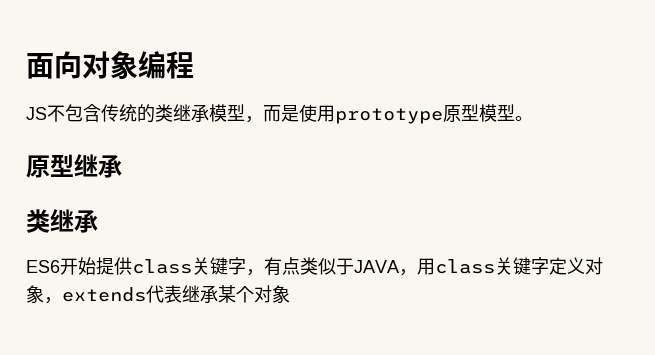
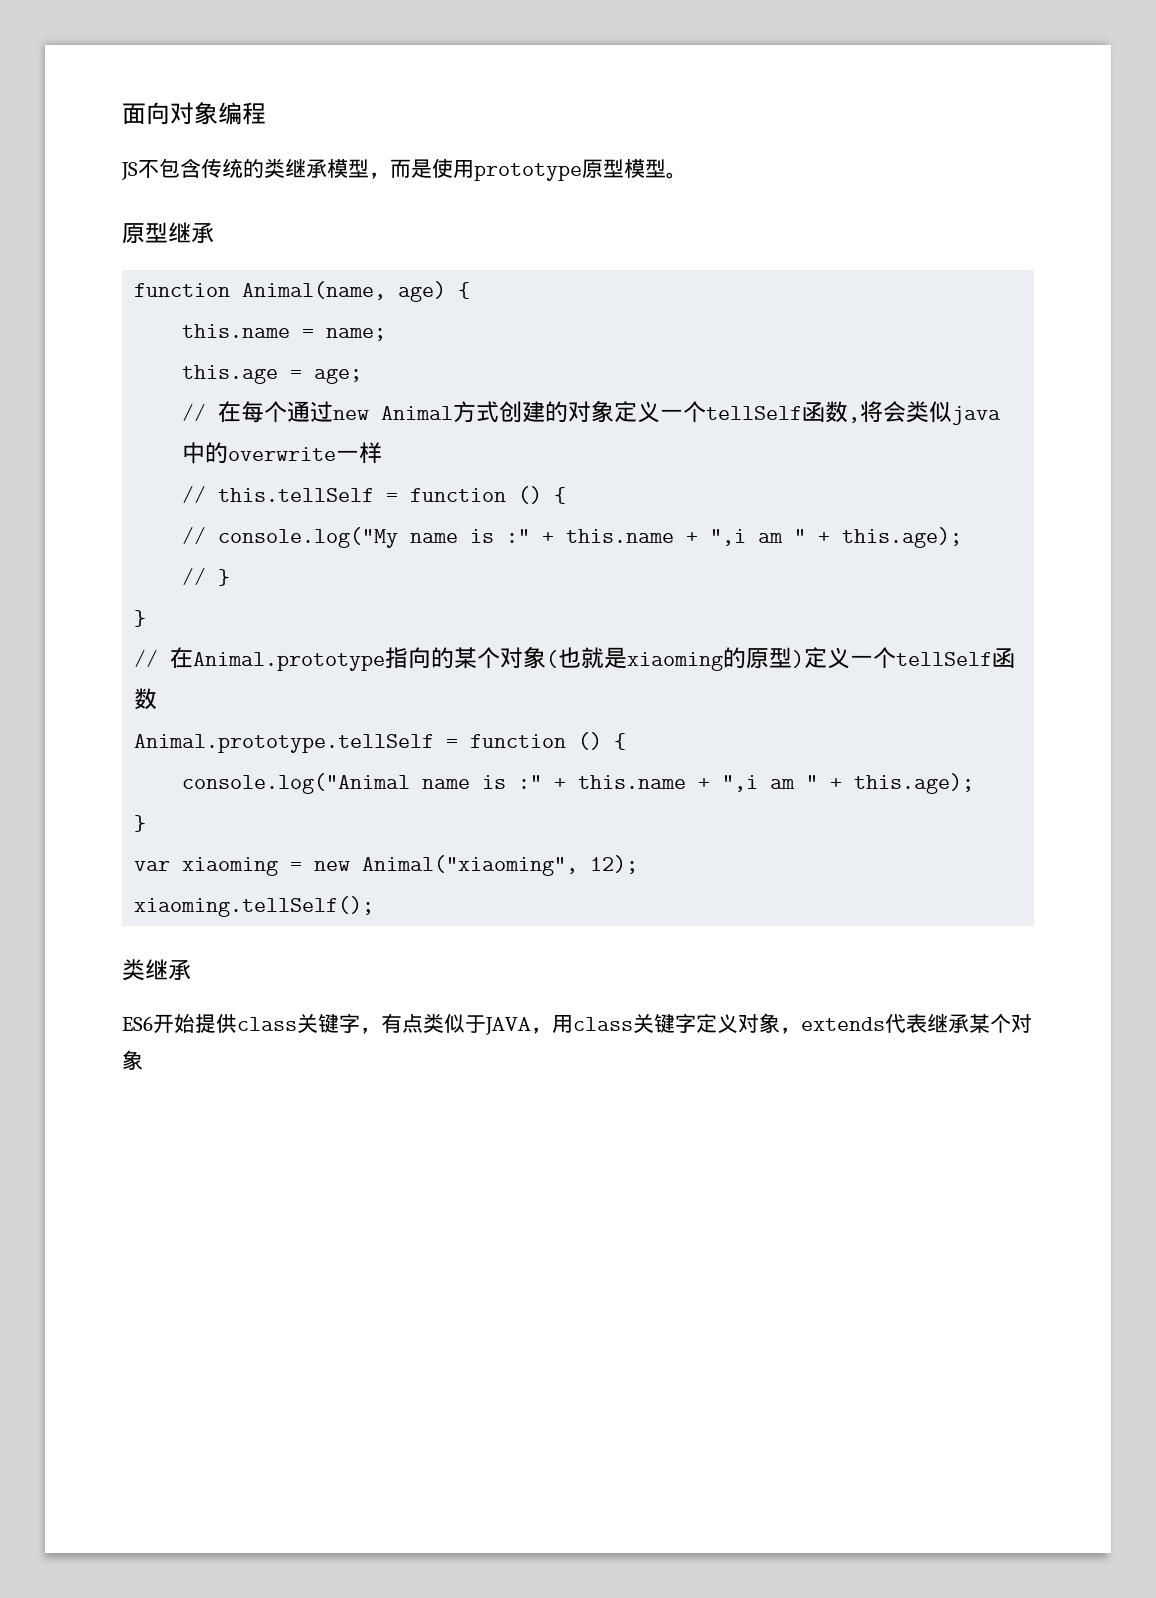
+ function Animal(name, age) {
+ this.name = name;
+ this.age = age;
+ // 在每个通过new Animal方式创建的对象定义一个tellSelf函数,将会类似java中的overwrite一样
+ // this.tellSelf = function () {
+ // console.log("My name is :" + this.name + ",i am " + this.age);
+ // }
+ }
+ // 在Animal.prototype指向的某个对象(也就是xiaoming的原型)定义一个tellSelf函数
+ Animal.prototype.tellSelf = function () {
+ console.log("Animal name is :" + this.name + ",i am " + this.age);
+ }
+ var xiaoming = new Animal("xiaoming", 12);
+ xiaoming.tellSelf();

